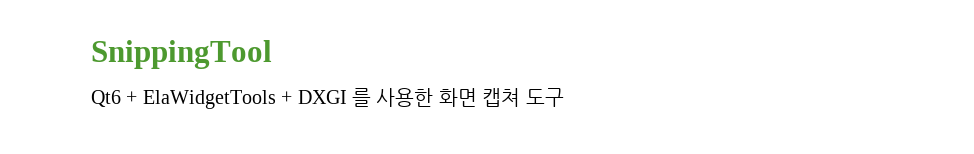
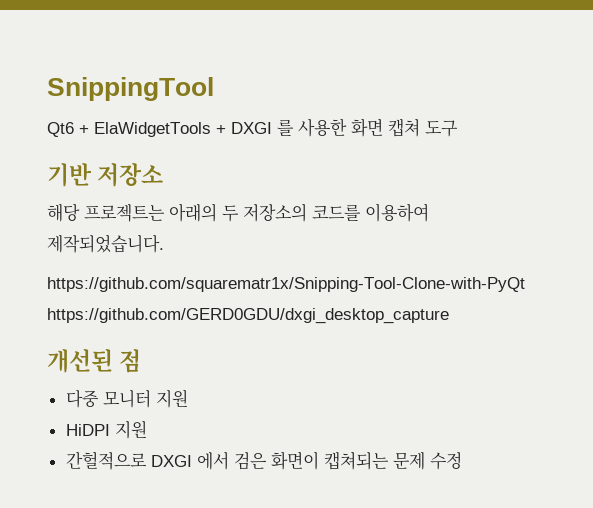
+ 기반 저장소
+ 해당 프로젝트는 아래의 두 저장소의 코드를 이용하여 제작되었습니다.
+ https://github.com/squarematr1x/Snipping-Tool-Clone-with-PyQt https://github.com/GERD0GDU/dxgi_desktop_capture
+ 개선된 점
+ 다중 모니터 지원
+ HiDPI 지원
+ 간헐적으로 DXGI 에서 검은 화면이 캡쳐되는 문제 수정

